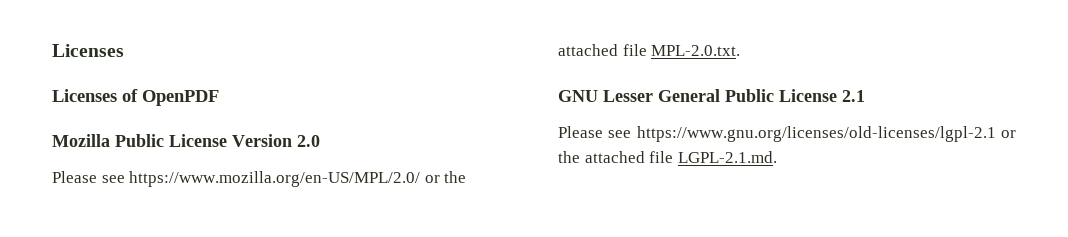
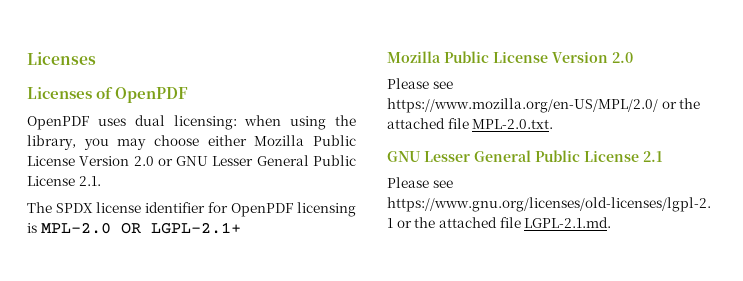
+ OpenPDF uses dual licensing: when using the library, you may choose either Mozilla Public License Version 2.0 or GNU Lesser General Public License 2.1.
+ The SPDX license identifier for OpenPDF licensing is MPL-2.0 OR LGPL-2.1+

